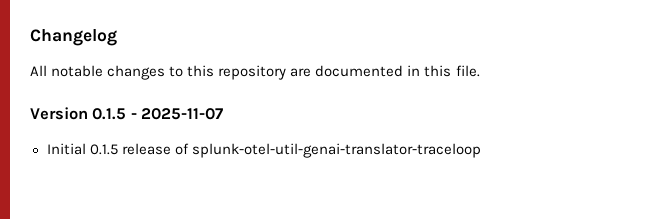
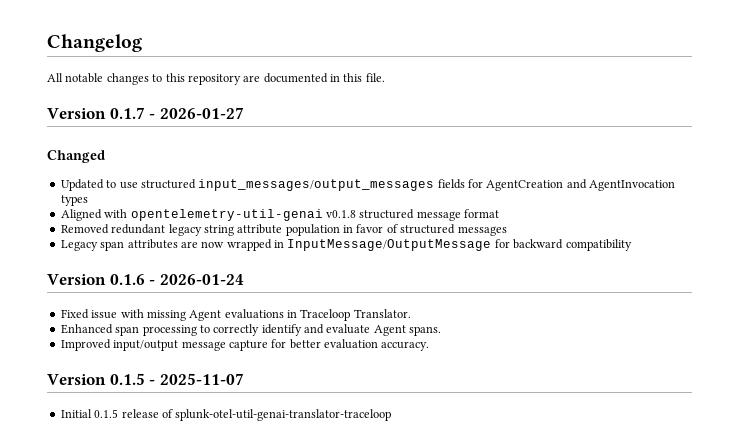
+ Version 0.1.7 - 2026-01-27
+ Changed
+ Updated to use structured input_messages/output_messages fields for AgentCreation and AgentInvocation types
+ Aligned with opentelemetry-util-genai v0.1.8 structured message format
+ Removed redundant legacy string attribute population in favor of structured messages
+ Legacy span attributes are now wrapped in InputMessage/OutputMessage for backward compatibility
+ Version 0.1.6 - 2026-01-24
+ Fixed issue with missing Agent evaluations in Traceloop Translator.
+ Enhanced span processing to correctly identify and evaluate Agent spans.
+ Improved input/output message capture for better evaluation accuracy.

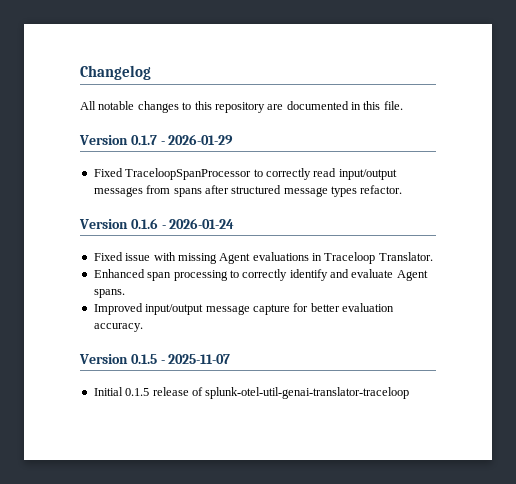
- Version 0.1.7 - 2026-01-27
- Changed
- Updated to use structured input_messages/output_messages fields for AgentCreation and AgentInvocation types
- Aligned with opentelemetry-util-genai v0.1.8 structured message format
- Removed redundant legacy string attribute population in favor of structured messages
- Legacy span attributes are now wrapped in InputMessage/OutputMessage for backward compatibility
+ Version 0.1.7 - 2026-01-29
+ Fixed TraceloopSpanProcessor to correctly read input/output messages from spans after structured message types refactor.

